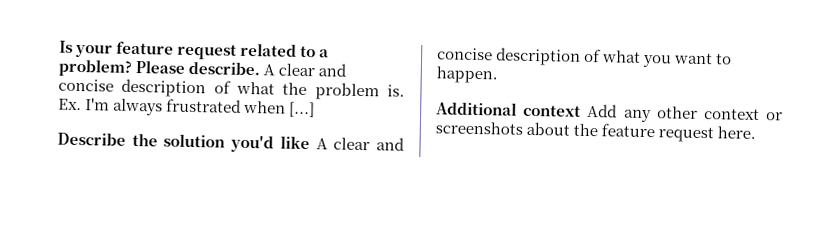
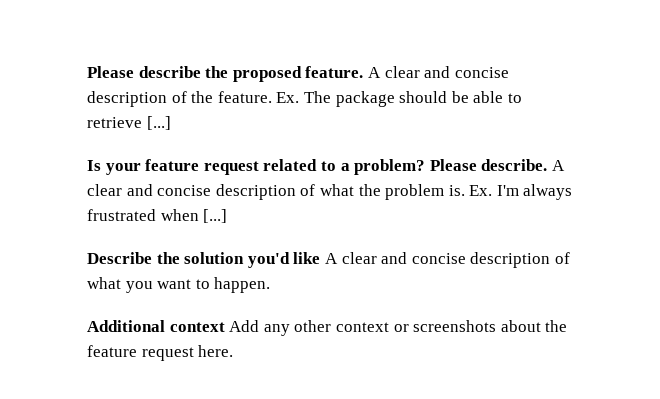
+ Please describe the proposed feature. A clear and concise description of the feature. Ex. The package should be able to retrieve [...]

